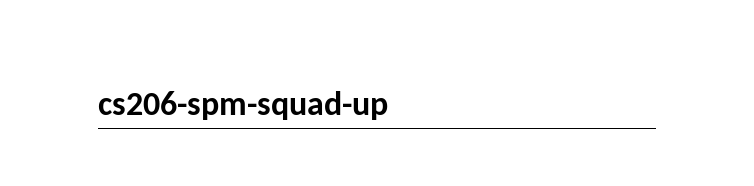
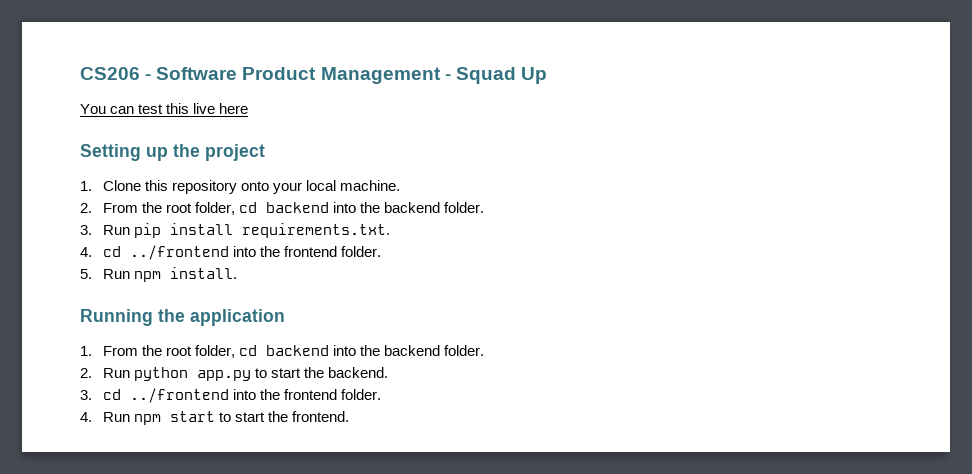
- cs206-spm-squad-up
+ CS206 - Software Product Management - Squad Up
+ You can test this live here
+ Setting up the project
+ 1. Clone this repository onto your local machine.
+ 2. From the root folder, cd backend into the backend folder.
+ 3. Run pip install requirements.txt.
+ 4. cd ../frontend into the frontend folder.
+ 5. Run npm install.
+ Running the application
+ 1. From the root folder, cd backend into the backend folder.
+ 2. Run python app.py to start the backend.
+ 3. cd ../frontend into the frontend folder.
+ 4. Run npm start to start the frontend.

